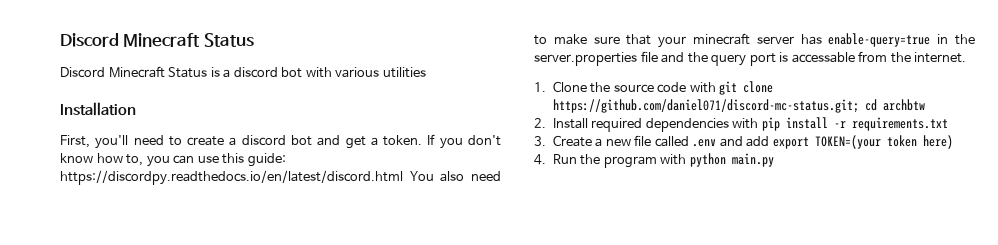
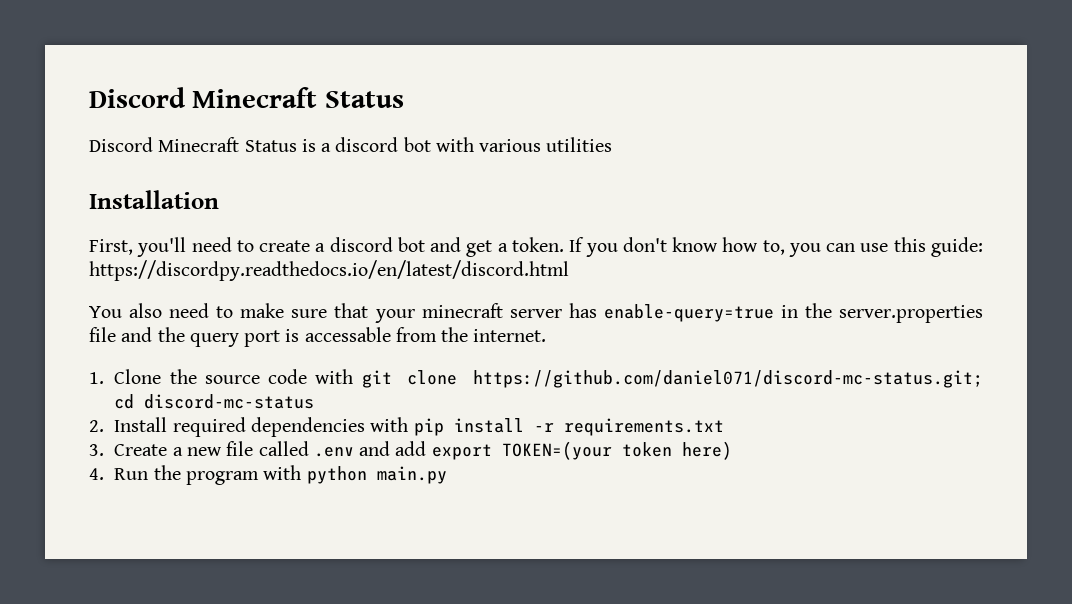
- If you don't know how to, you can use this guide: https://discordpy.readthedocs.io/en/latest/discord.html You also need to make sure that your minecraft server has enable-query=true in the server.properties file and the query port is accessable from the internet.
+ If you don't know how to, you can use this guide: https://discordpy.readthedocs.io/en/latest/discord.html
+ You also need to make sure that your minecraft server has enable-query=true in the server.properties file and the query port is accessable from the internet.
- 1. Clone the source code with git clone https://github.com/daniel071/discord-mc-status.git; cd archbtw
+ 1. Clone the source code with git clone https://github.com/daniel071/discord-mc-status.git; cd discord-mc-status

